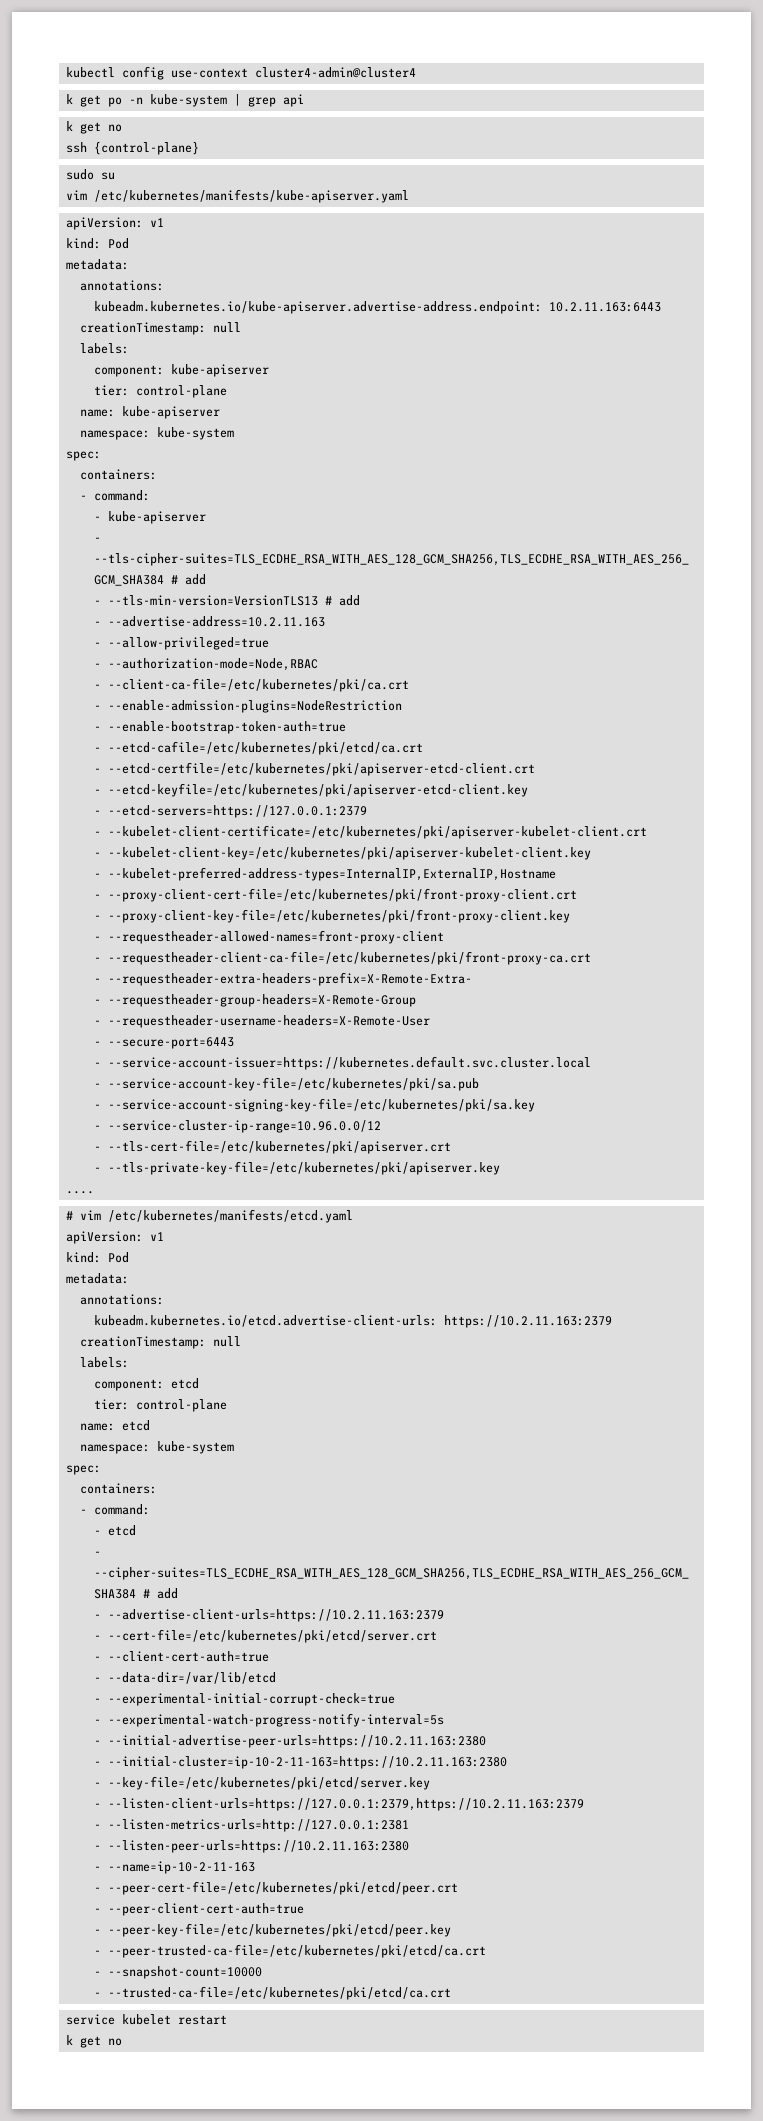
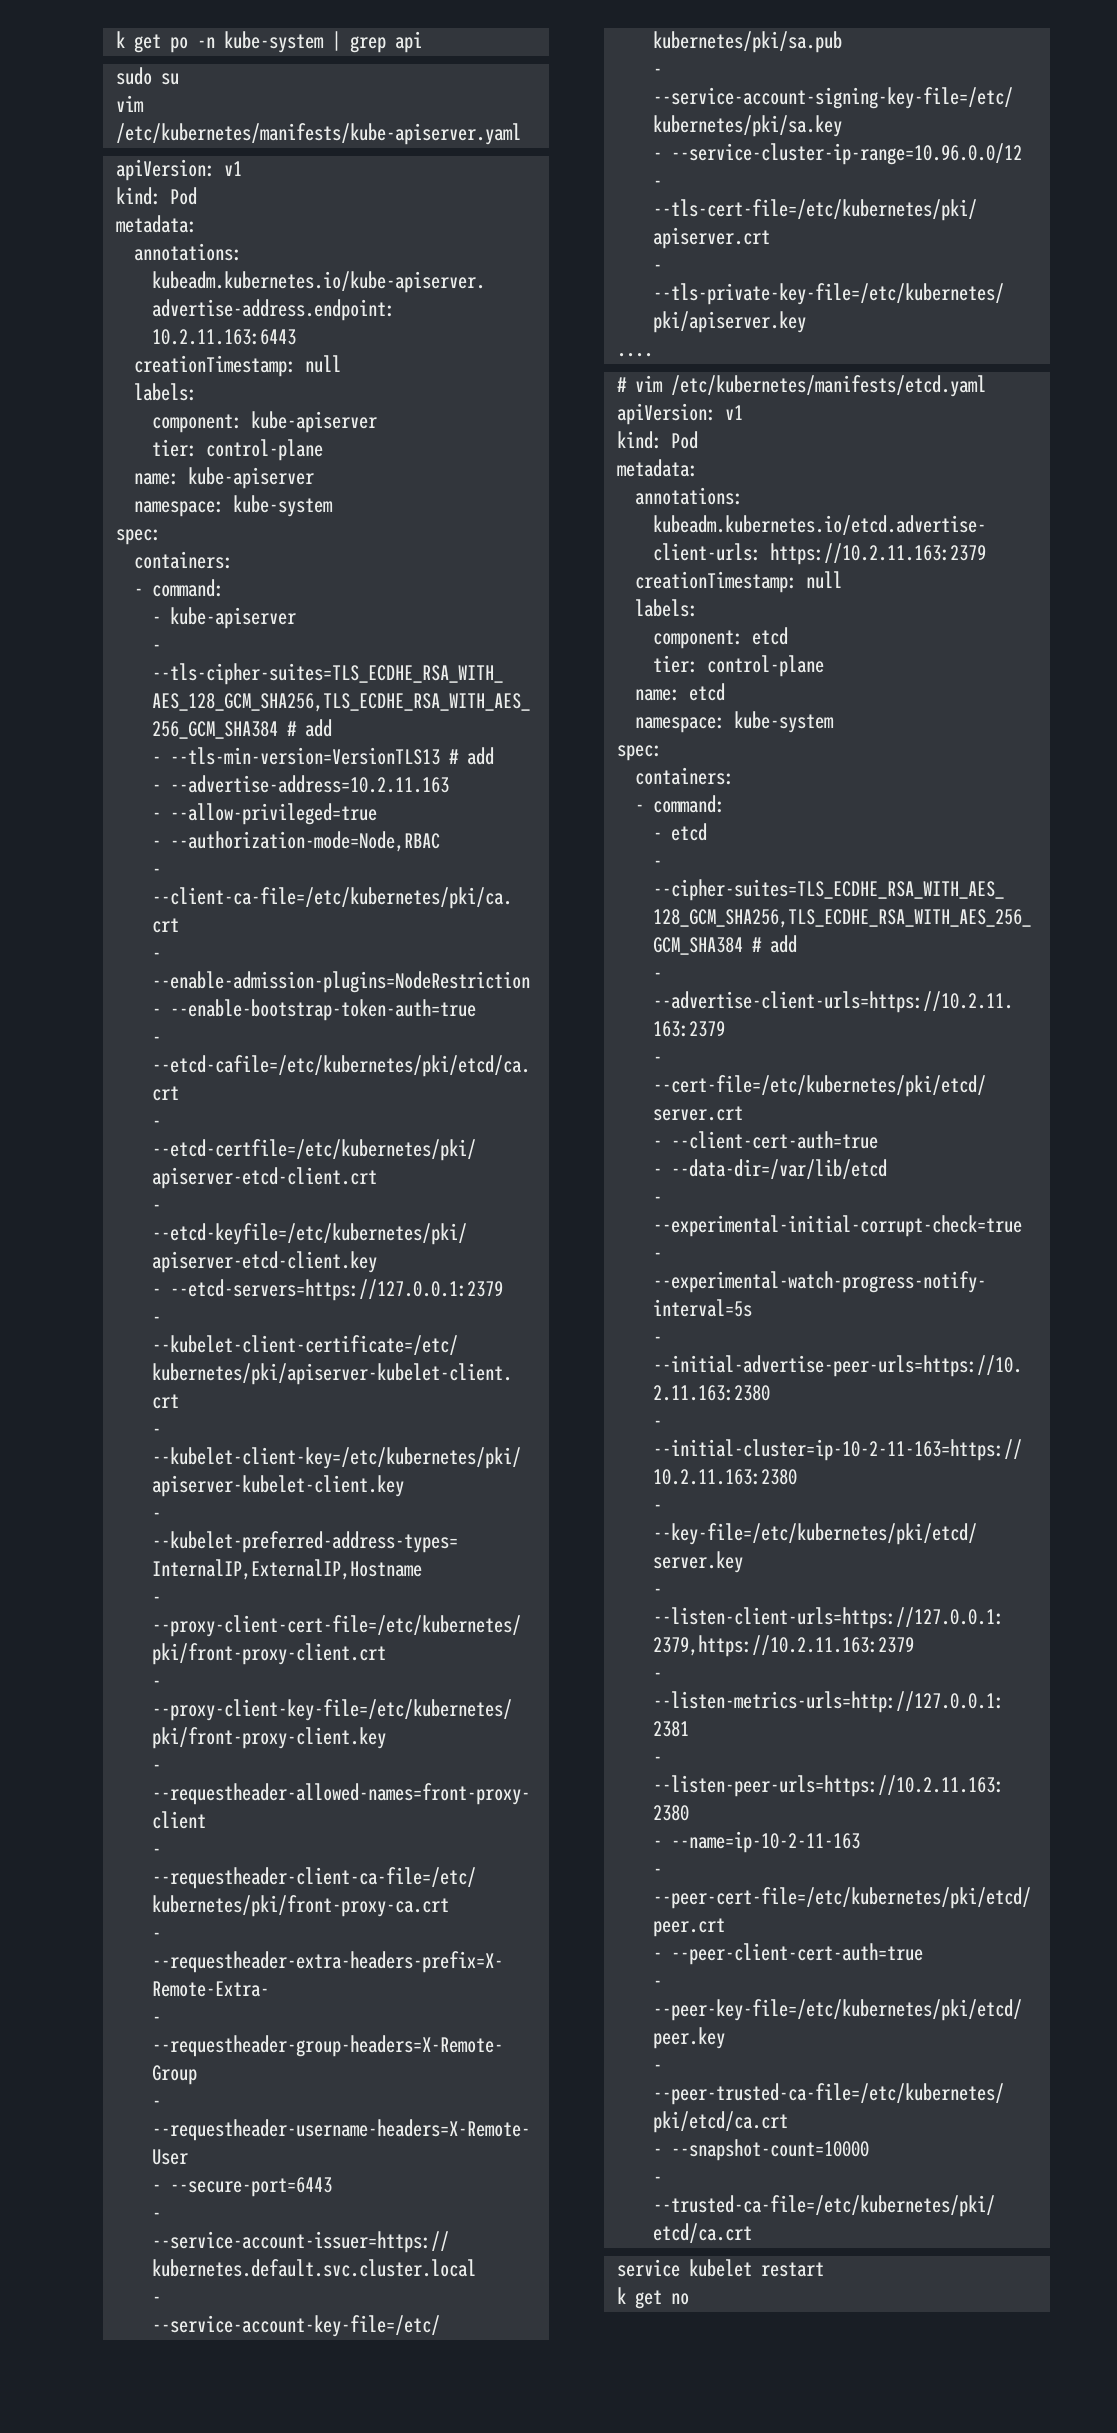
- kubectl config use-context cluster4-admin@cluster4
  k get po -n kube-system | grep api
- k get no
- ssh {control-plane}

